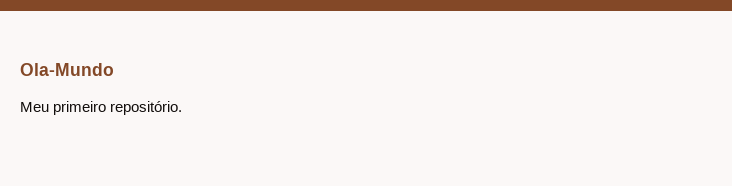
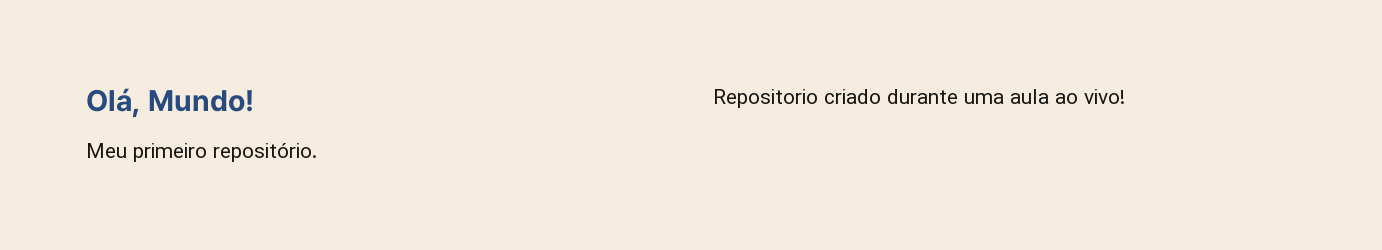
- Ola-Mundo
+ Olá, Mundo!
+ Repositorio criado durante uma aula ao vivo!

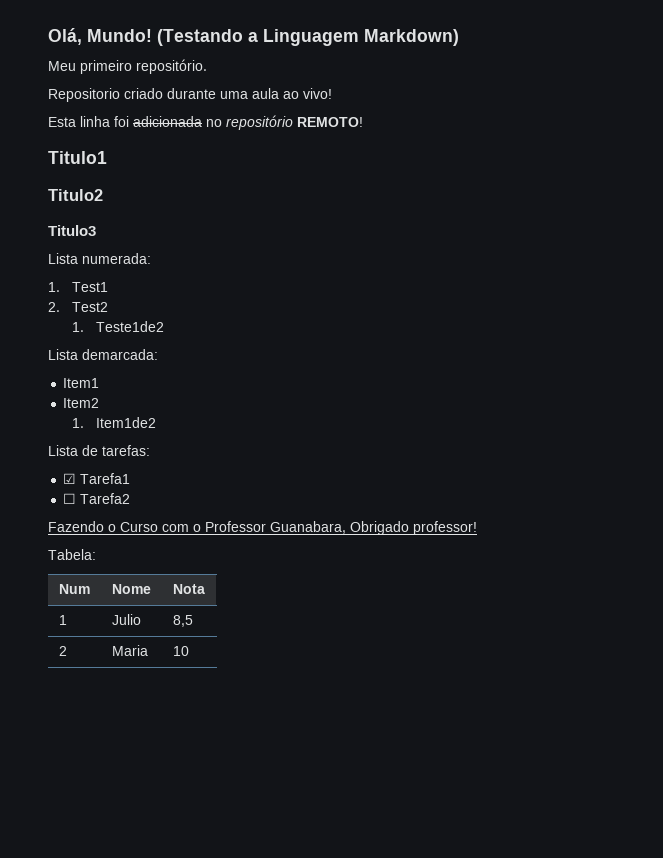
+ (Testando a Linguagem Markdown)
+ Esta linha foi adicionada no repositório REMOTO!
+ Titulo1
+ Titulo2
+ Titulo3
+ Lista numerada:
+ 1. Test1
+ 2. Test2
+ 1. Teste1de2
+ Lista demarcada:
+ Item1
+ Item2
+ 1. Item1de2
+ Lista de tarefas:
+ ☑ Tarefa1
+ ☐ Tarefa2
+ Fazendo o Curso com o Professor Guanabara, Obrigado professor!
+ Tabela:
+ Num | Nome | Nota
+ 1 | Julio | 8,5
+ 2 | Maria | 10

